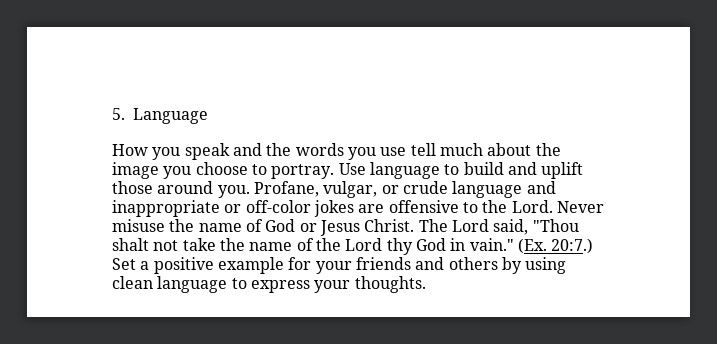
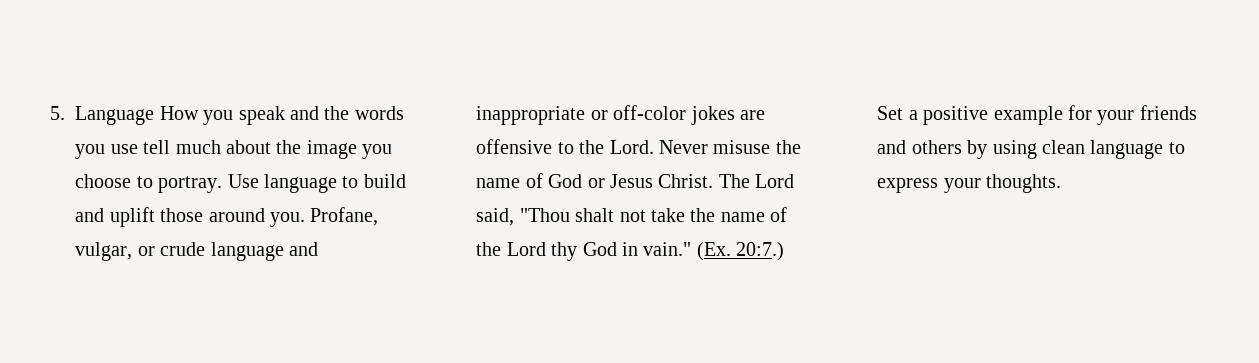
- 5. Language
- How you speak and the words you use tell much about the image you choose to portray.
+ 5. Language How you speak and the words you use tell much about the image you choose to portray.

